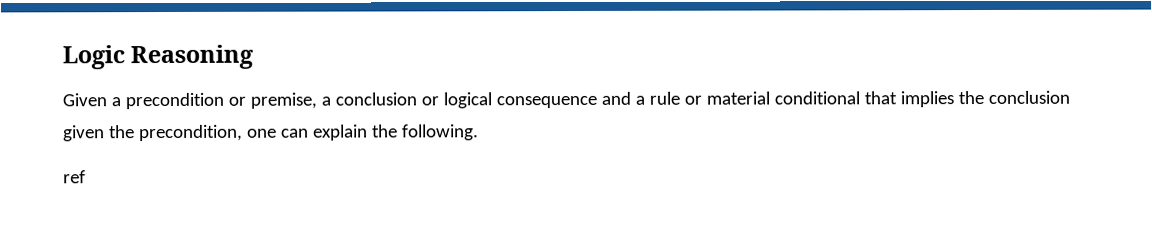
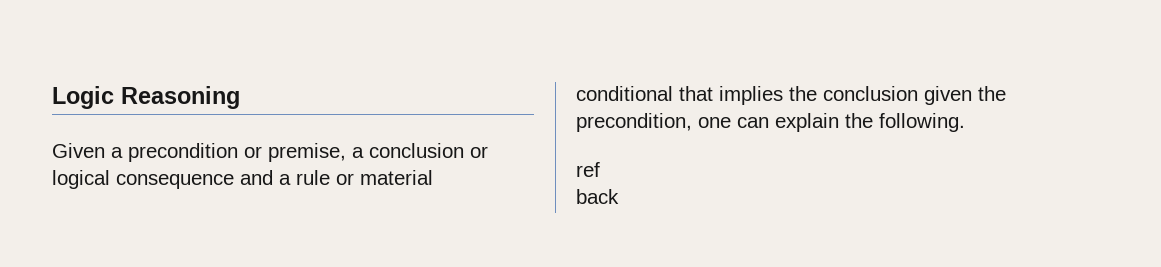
+ back

